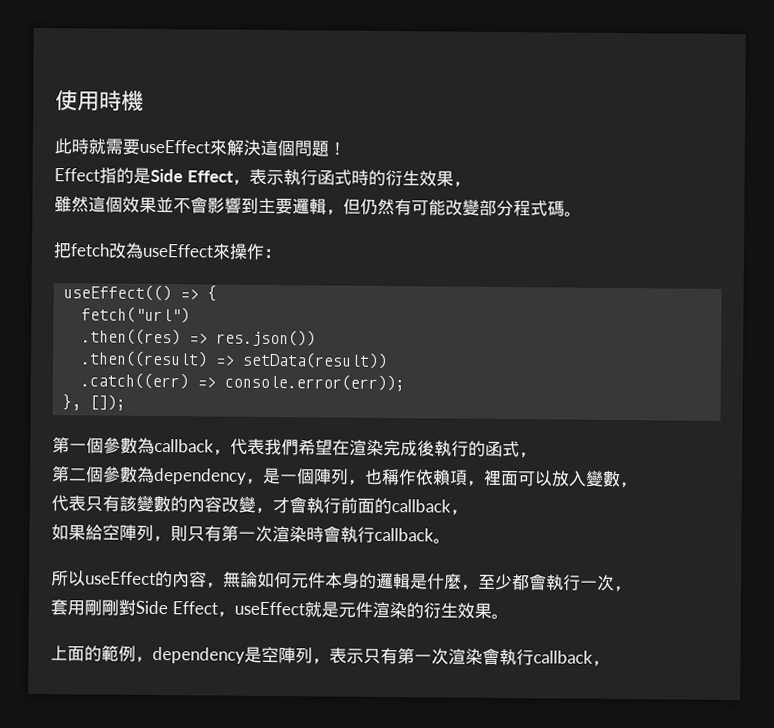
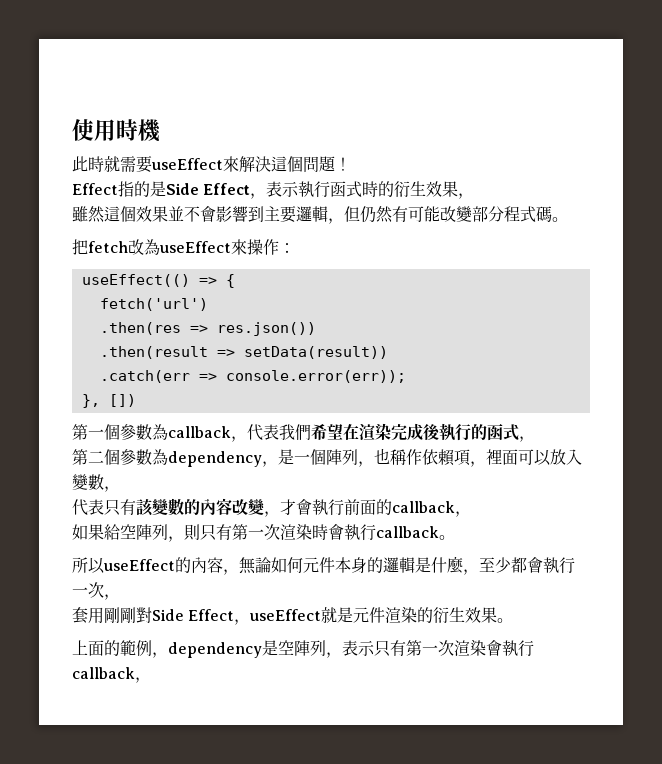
- fetch("url")
- .then((res) => res.json())
+ fetch('url')
+ .then(res => res.json())
- .then((result) => setData(result))
+ .then(result => setData(result))
- .catch((err) => console.error(err));
+ .catch(err => console.error(err));
- }, []);
+ }, [])

